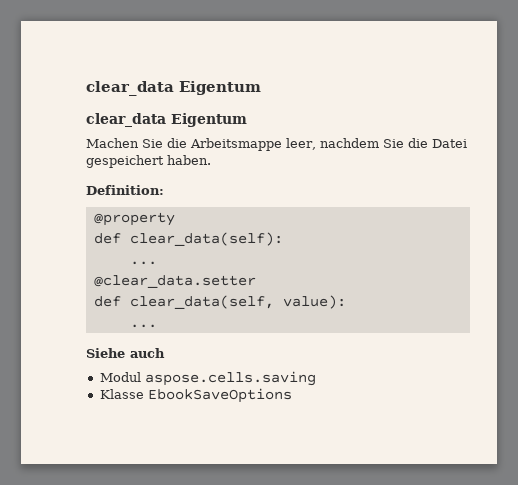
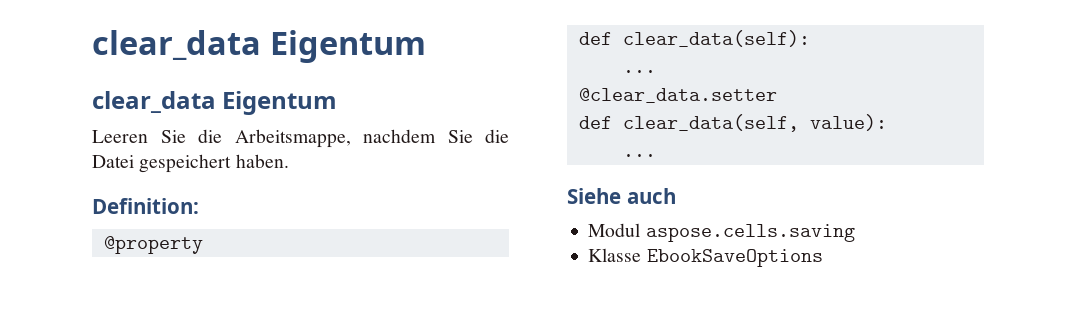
- Machen Sie die Arbeitsmappe leer, nachdem Sie die Datei gespeichert haben.
+ Leeren Sie die Arbeitsmappe, nachdem Sie die Datei gespeichert haben.

